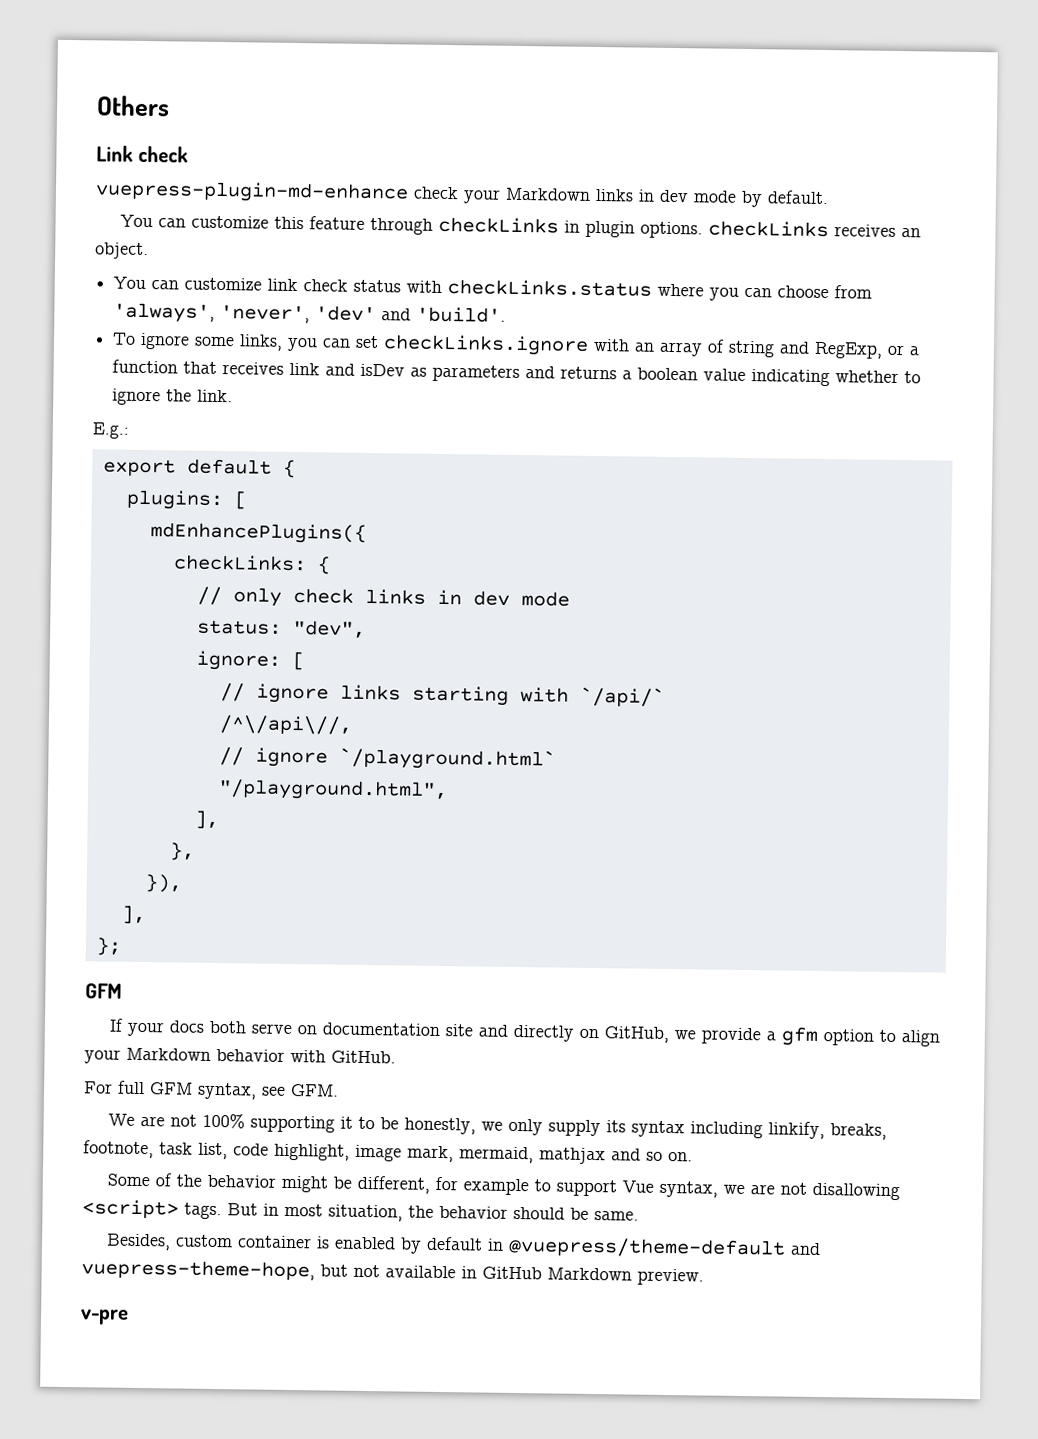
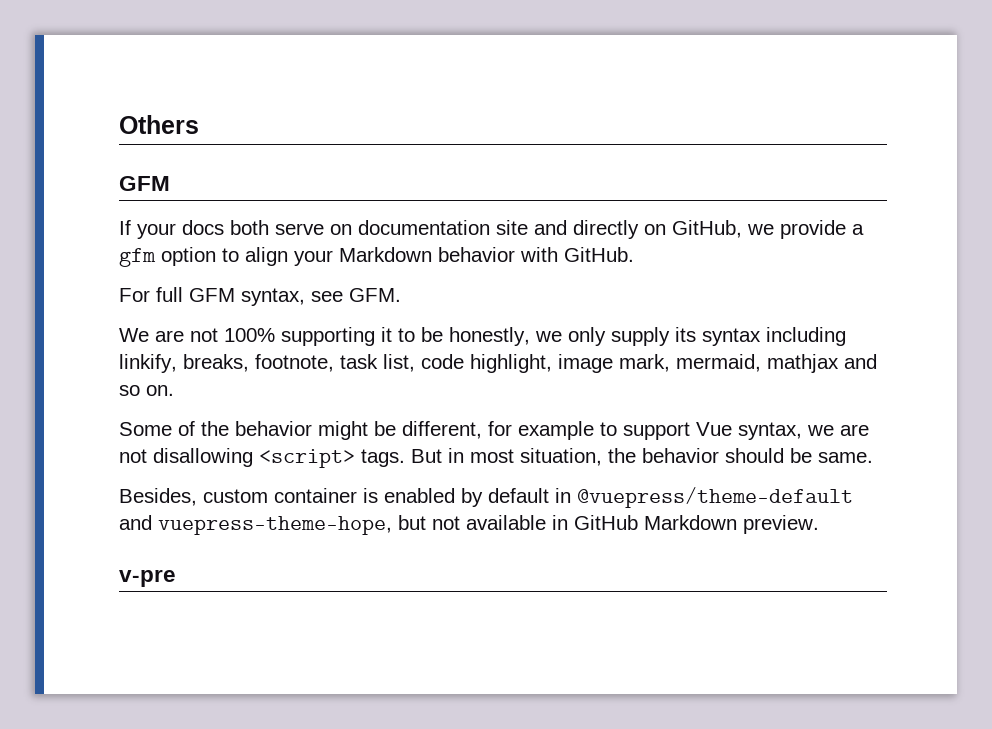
- Link check
- vuepress-plugin-md-enhance check your Markdown links in dev mode by default.
- You can customize this feature through checkLinks in plugin options. checkLinks receives an object.
- You can customize link check status with checkLinks.status where you can choose from 'always', 'never', 'dev' and 'build'.
- To ignore some links, you can set checkLinks.ignore with an array of string and RegExp, or a function that receives link and isDev as parameters and returns a boolean value indicating whether to ignore the link.
- E.g.:
- export default {
- plugins: [
- mdEnhancePlugins({
- checkLinks: {
- // only check links in dev mode
- status: "dev",
- ignore: [
- // ignore links starting with `/api/`
- /^\/api\//,
- // ignore `/playground.html`
- "/playground.html",
- ],
- },
- }),
- ],
- };

